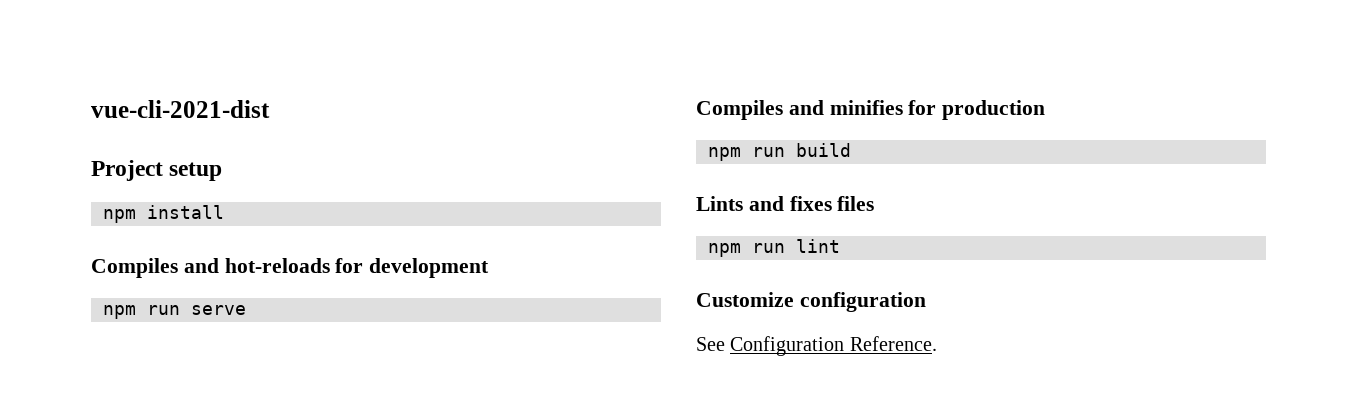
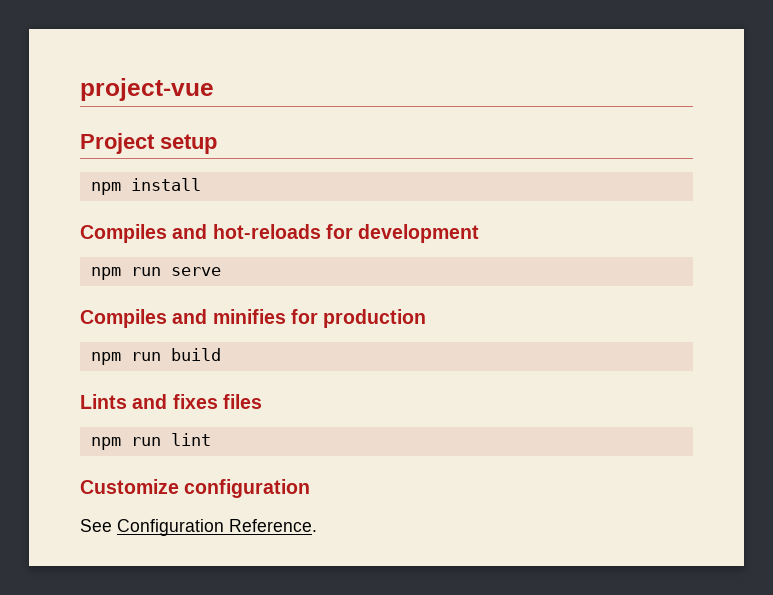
- vue-cli-2021-dist
+ project-vue

